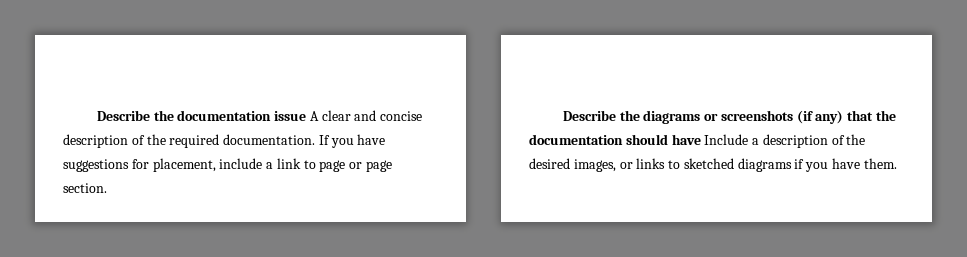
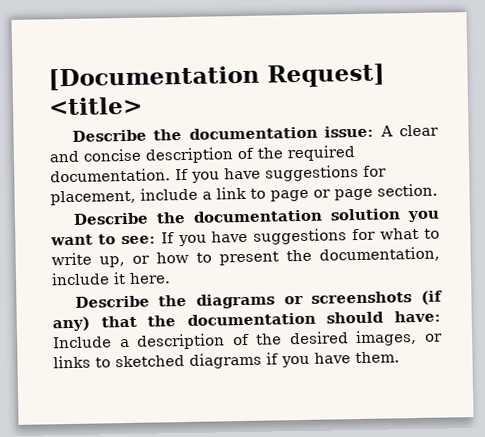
- Describe the documentation issue A clear and concise description of the required documentation.
+ [Documentation Request] <title>
+ Describe the documentation issue: A clear and concise description of the required documentation.
+ Describe the documentation solution you want to see: If you have suggestions for what to write up, or how to present the documentation, include it here.
- Describe the diagrams or screenshots (if any) that the documentation should have Include a description of the desired images, or links to sketched diagrams if you have them.
+ Describe the diagrams or screenshots (if any) that the documentation should have: Include a description of the desired images, or links to sketched diagrams if you have them.

